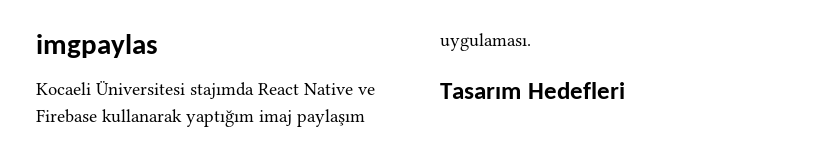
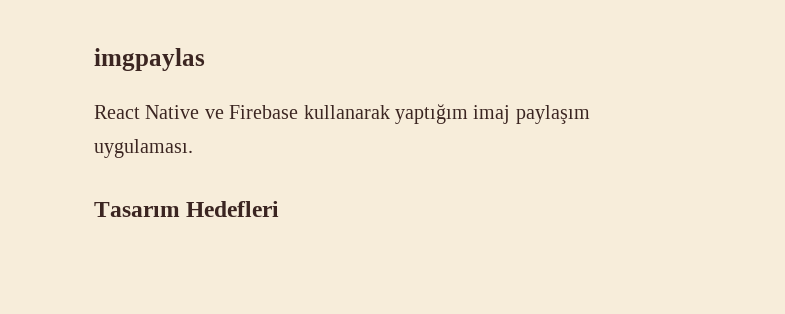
- Kocaeli Üniversitesi stajımda React Native ve Firebase kullanarak yaptığım imaj paylaşım uygulaması.
+ React Native ve Firebase kullanarak yaptığım imaj paylaşım uygulaması.

